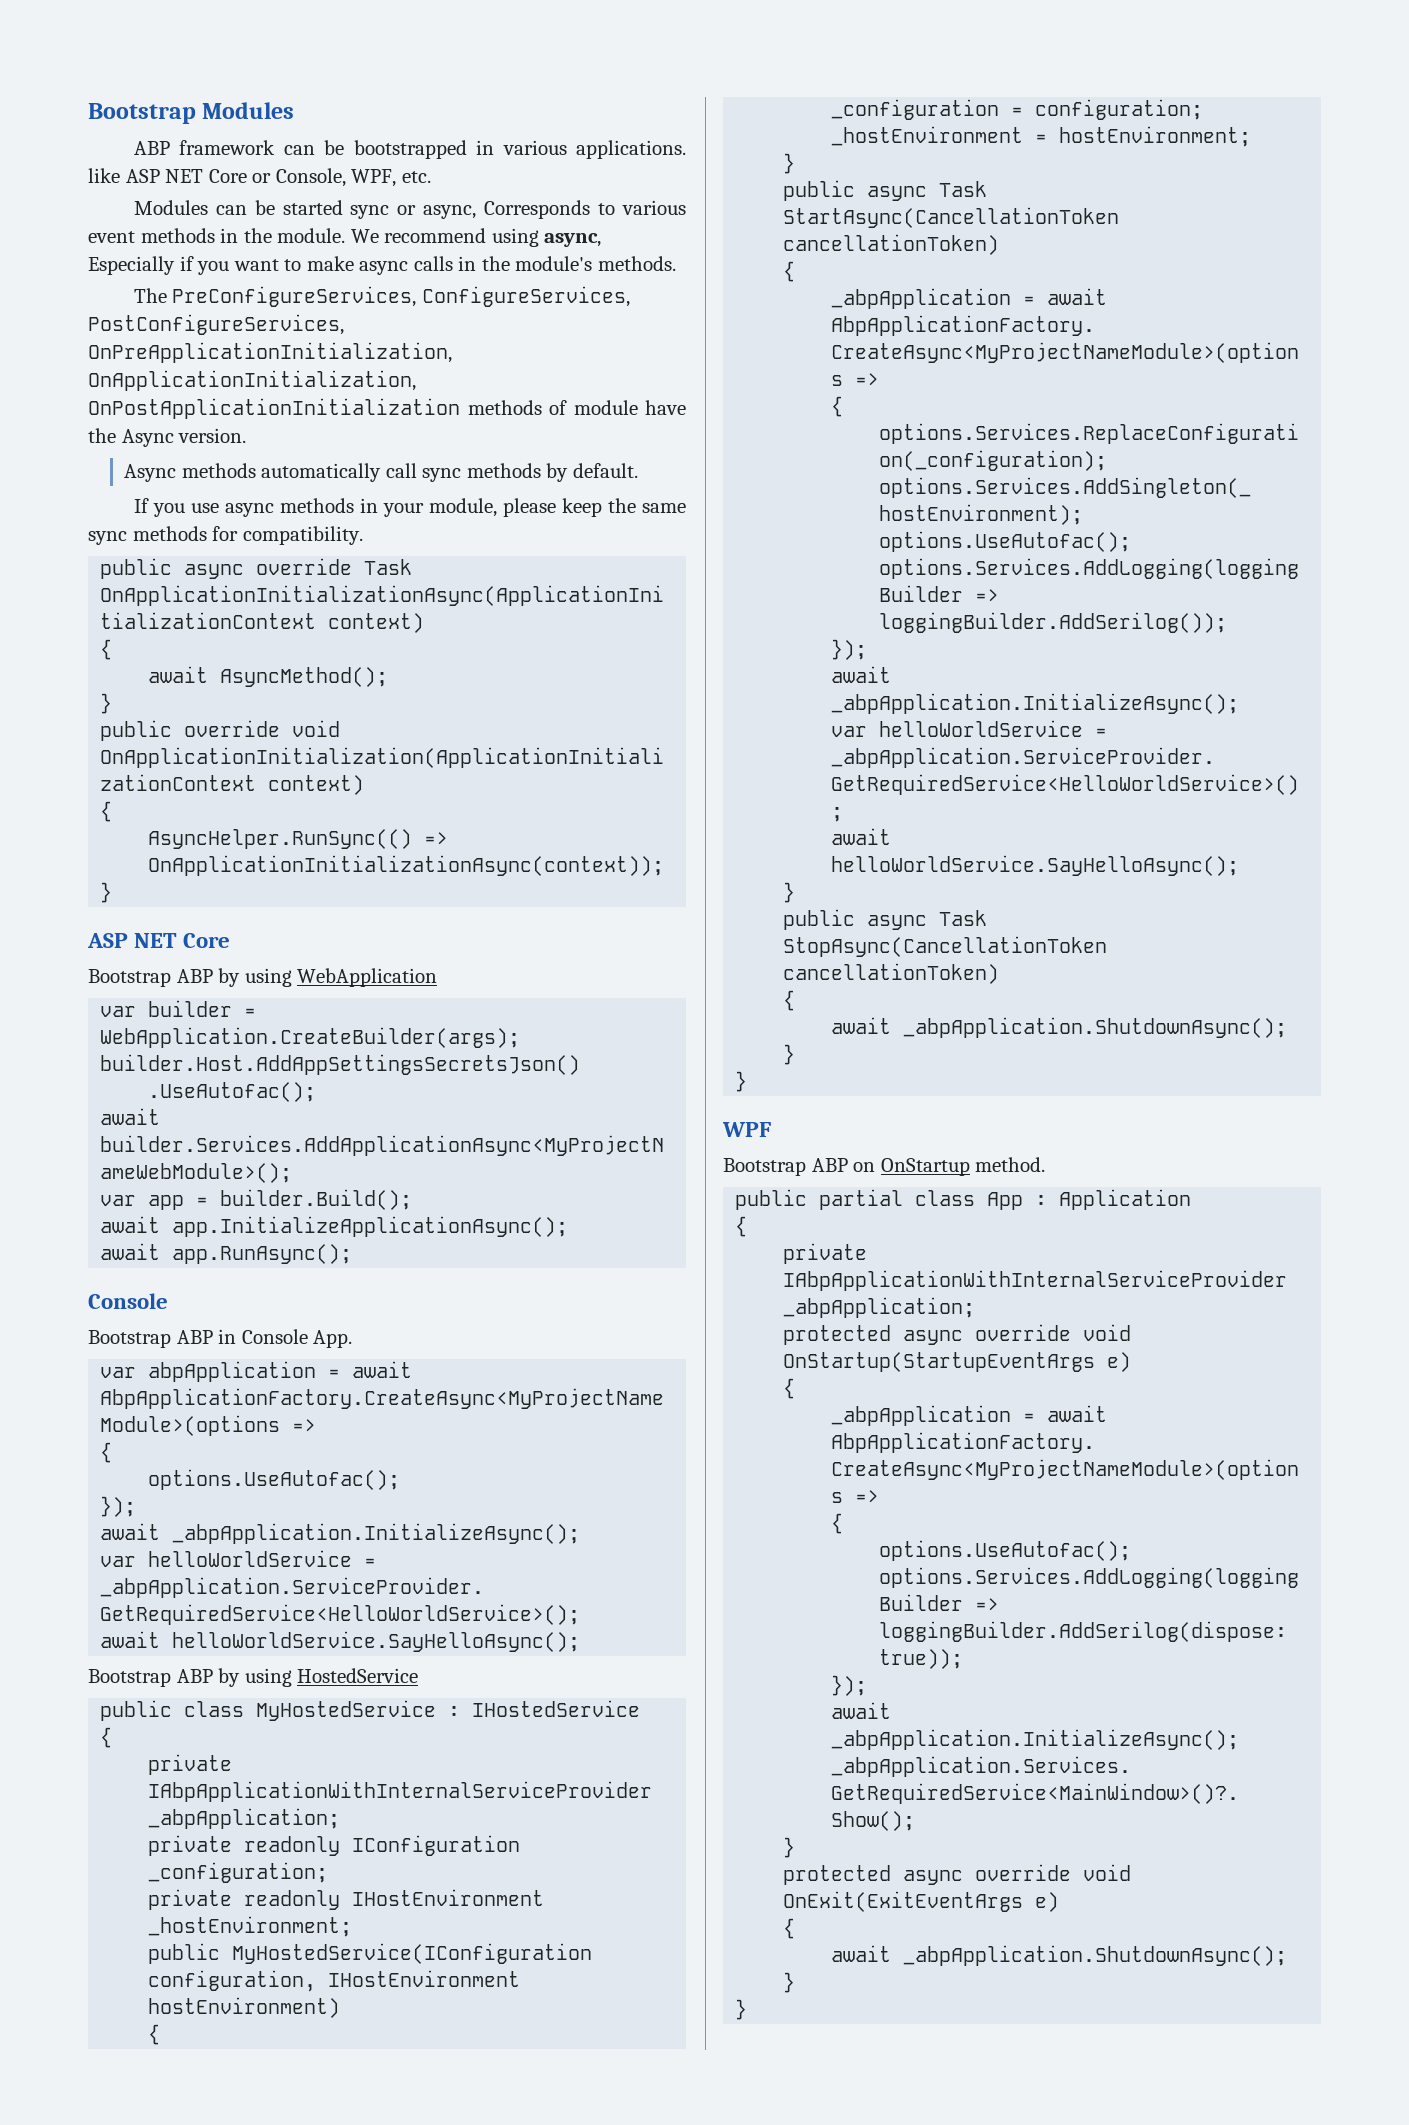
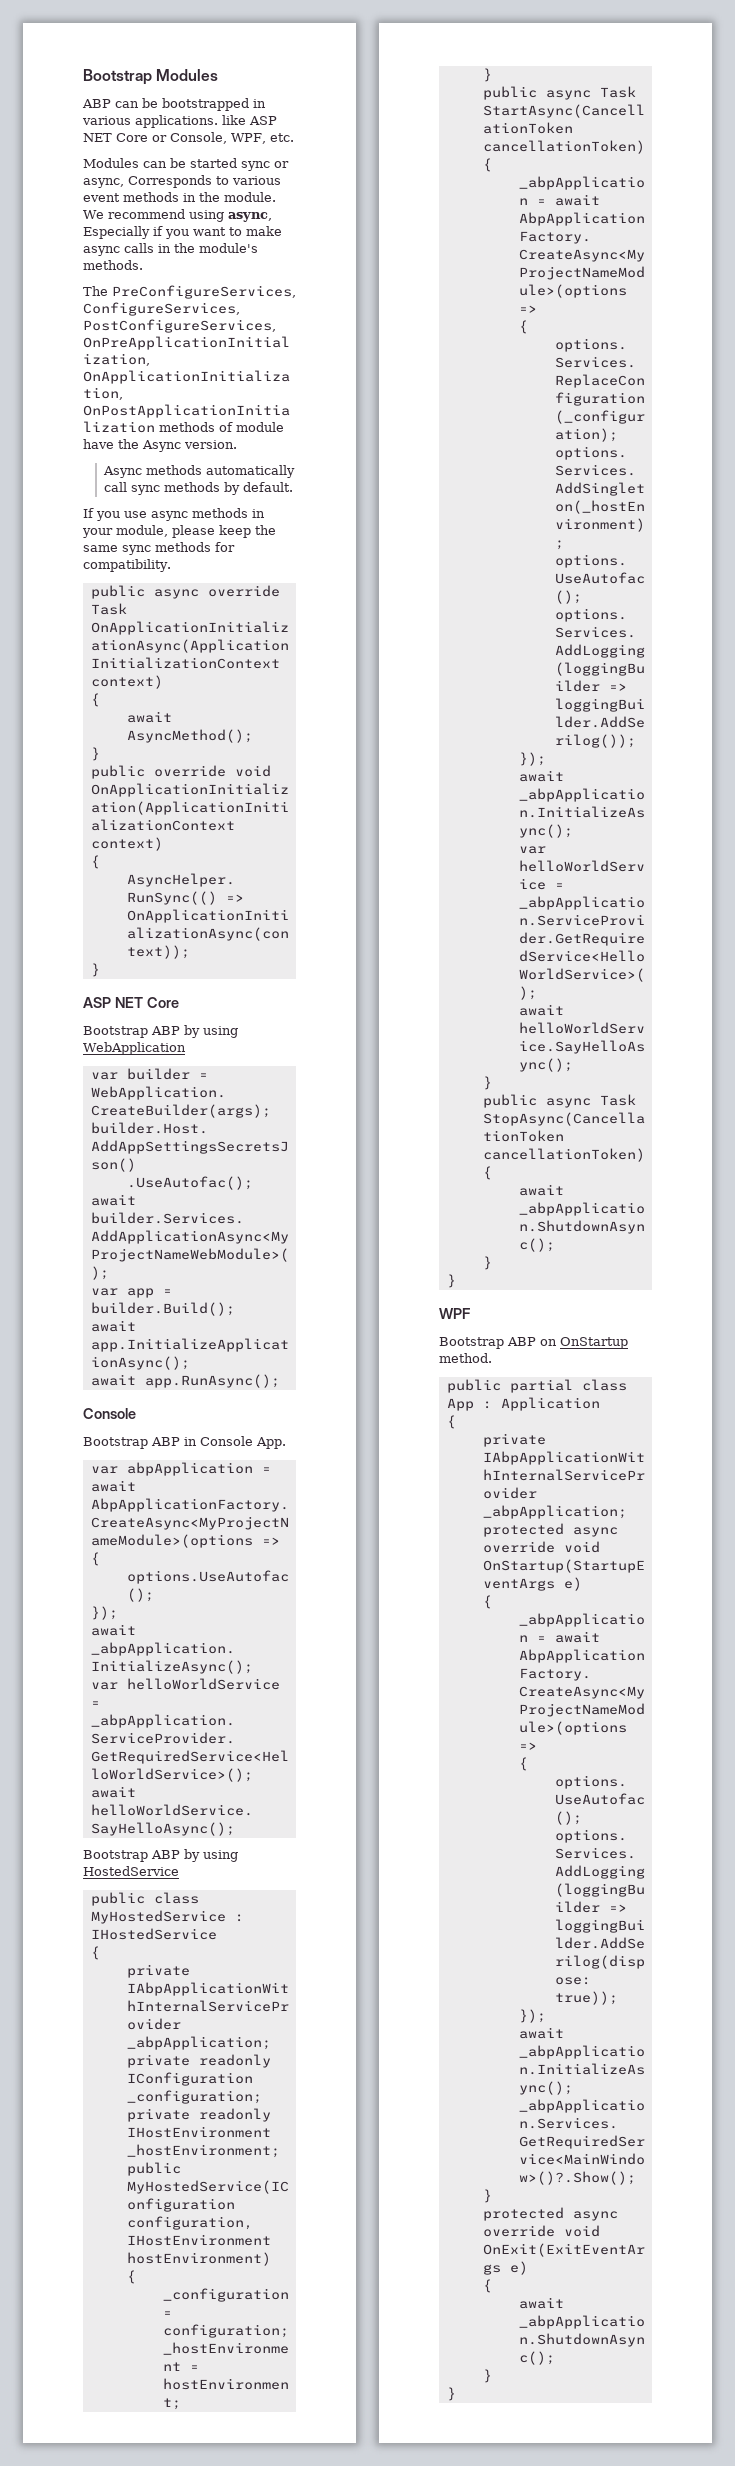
- ABP framework can be bootstrapped in various applications. like ASP NET Core or Console, WPF, etc.
+ ABP can be bootstrapped in various applications. like ASP NET Core or Console, WPF, etc.

